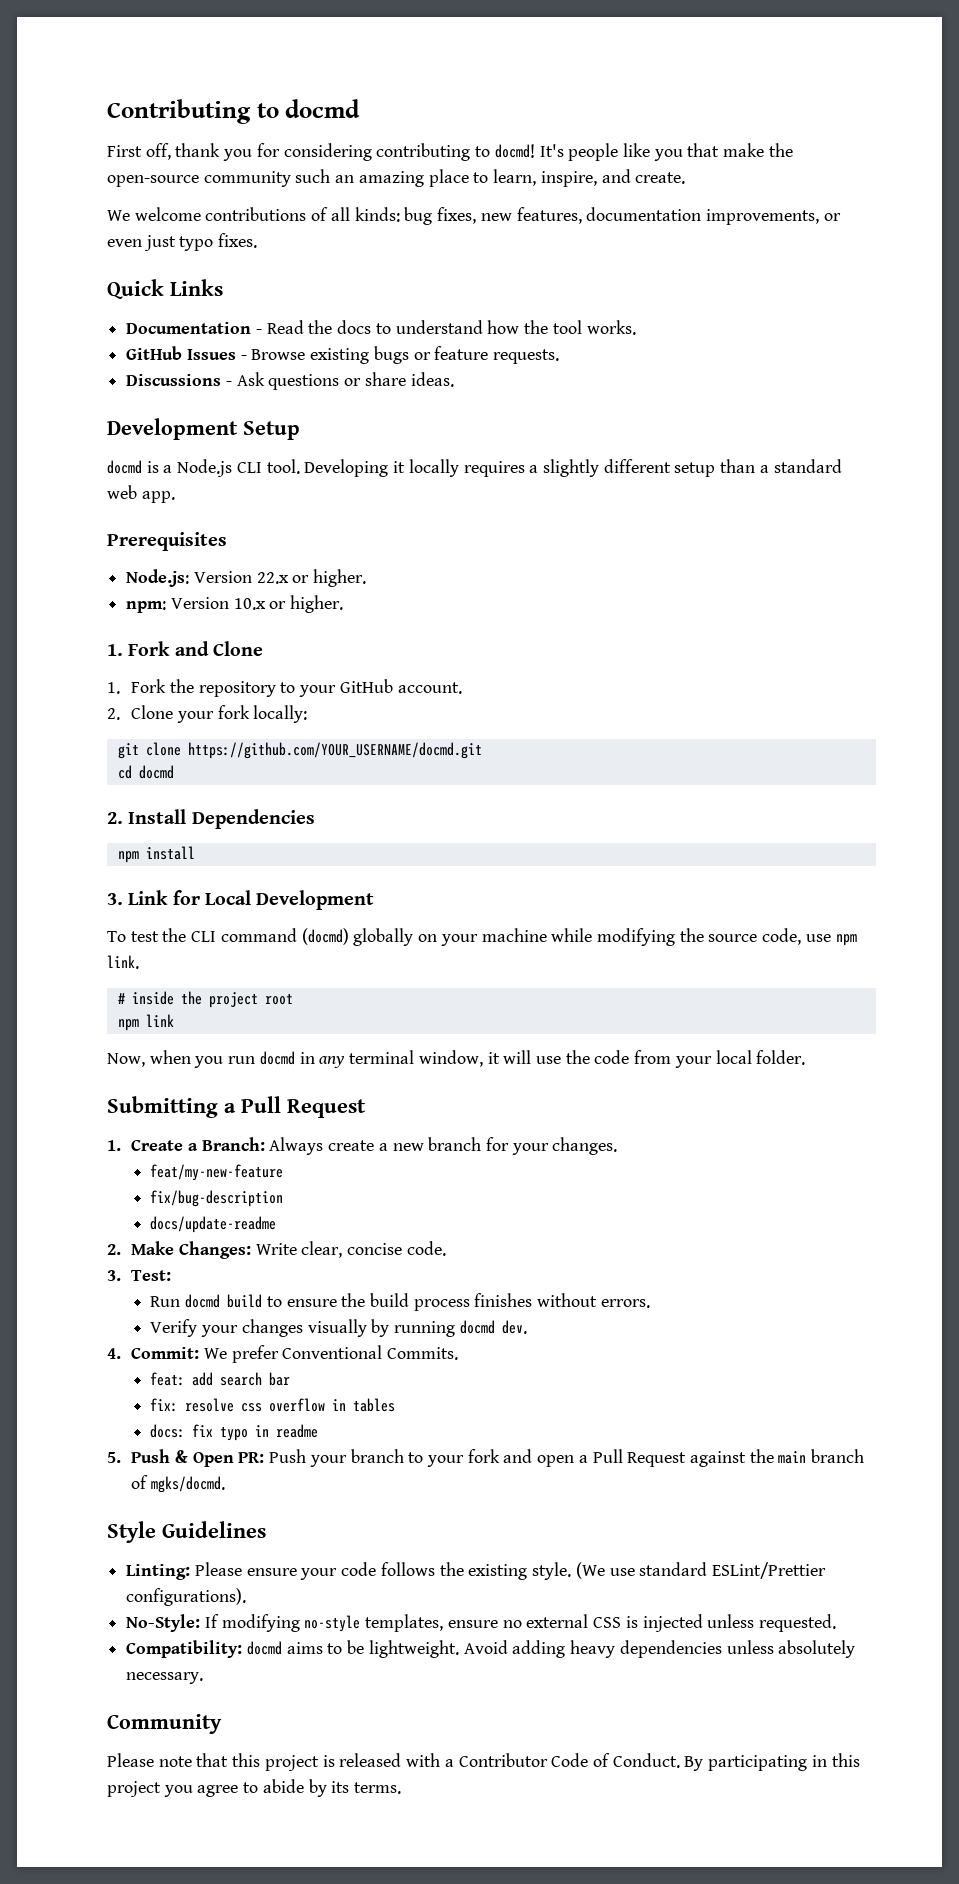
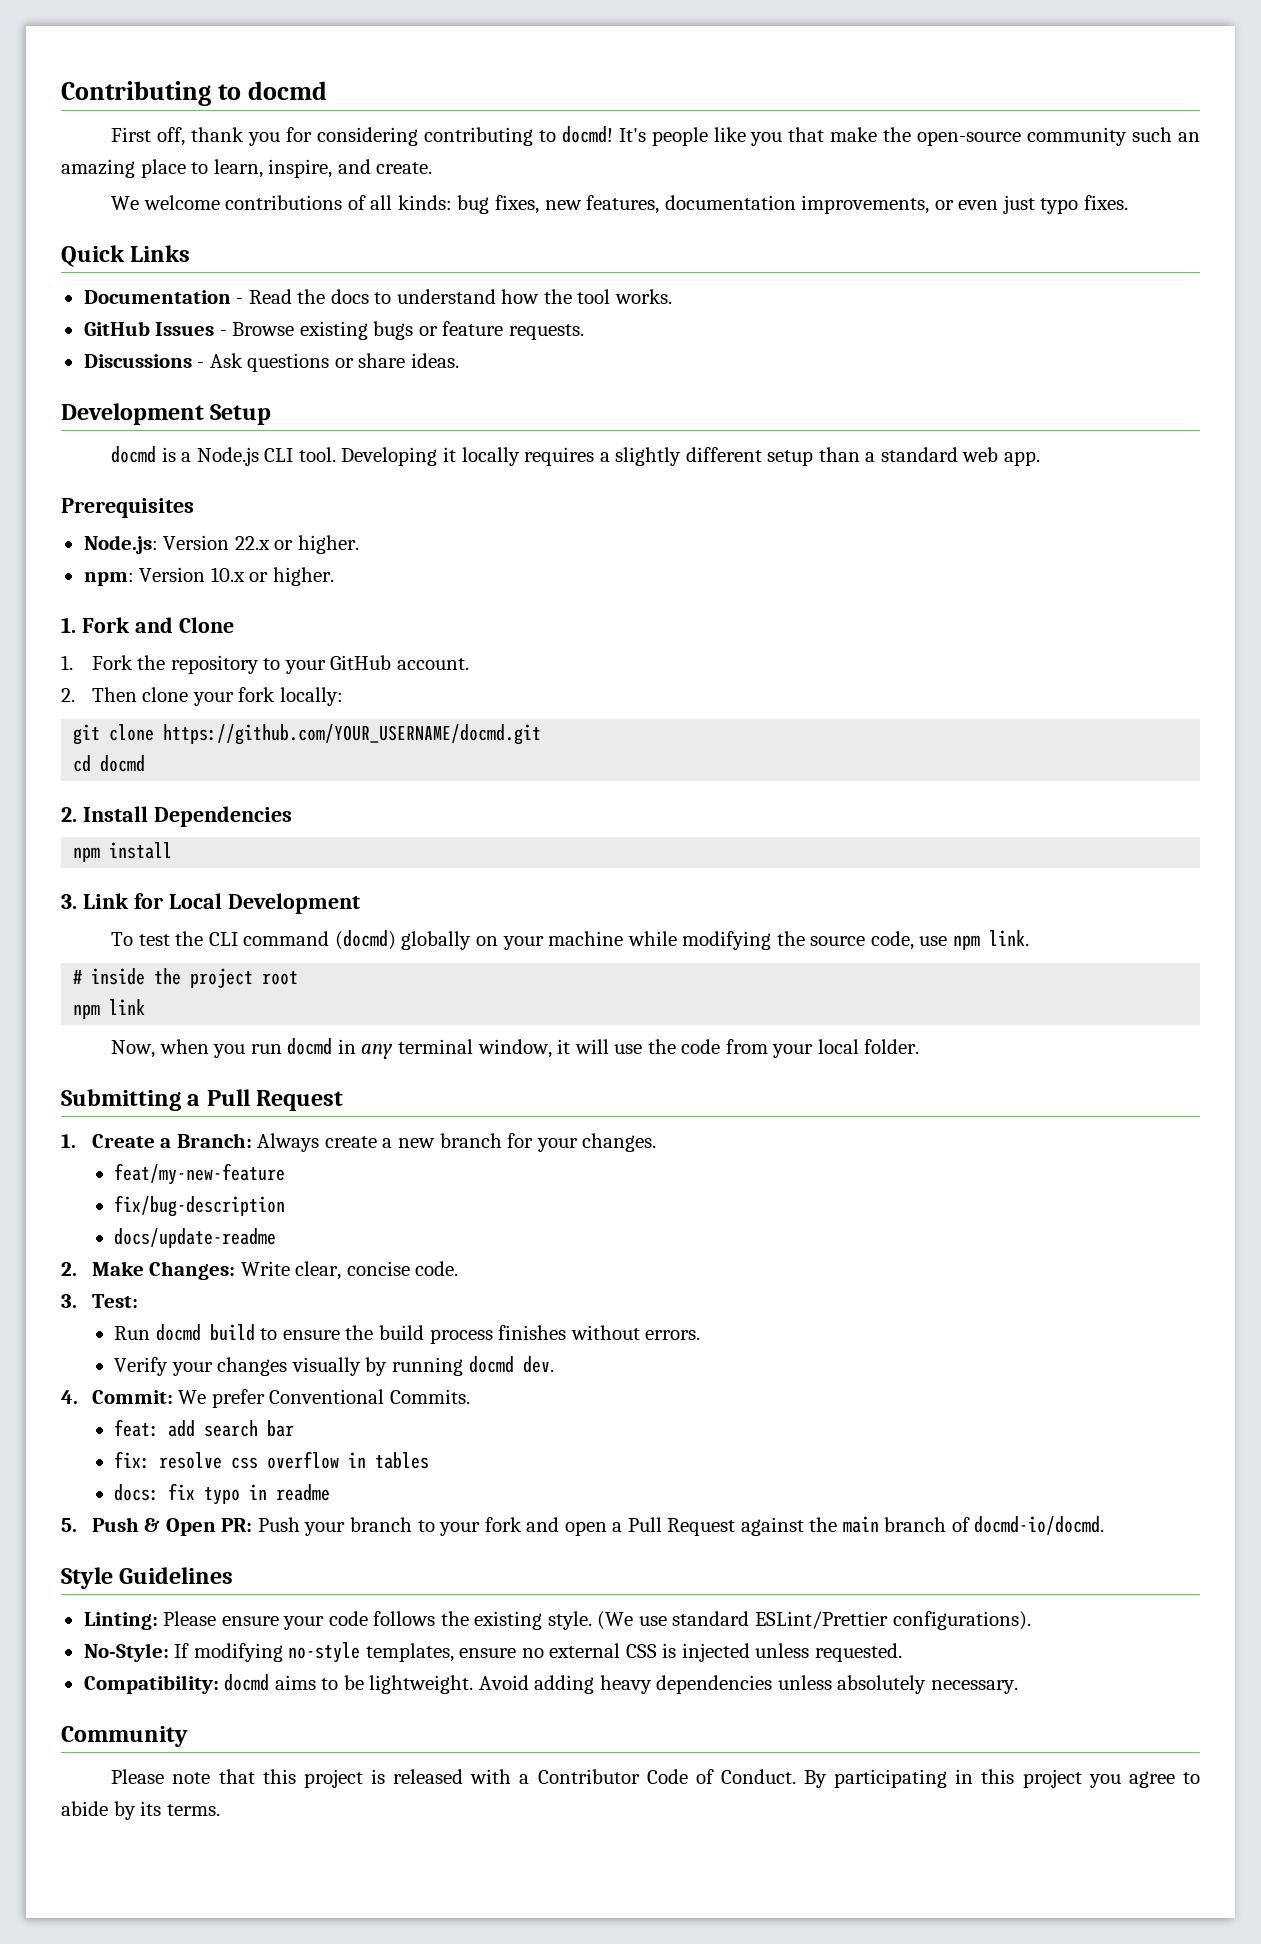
- 2. Clone your fork locally:
+ 2. Then clone your fork locally:
- 5. Push & Open PR: Push your branch to your fork and open a Pull Request against the main branch of mgks/docmd.
+ 5. Push & Open PR: Push your branch to your fork and open a Pull Request against the main branch of docmd-io/docmd.

